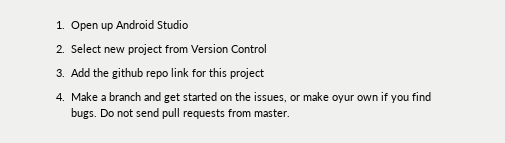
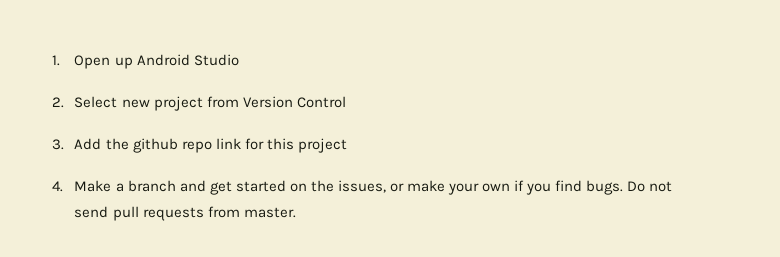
- 4. Make a branch and get started on the issues, or make oyur own if you find bugs.
+ 4. Make a branch and get started on the issues, or make your own if you find bugs.

